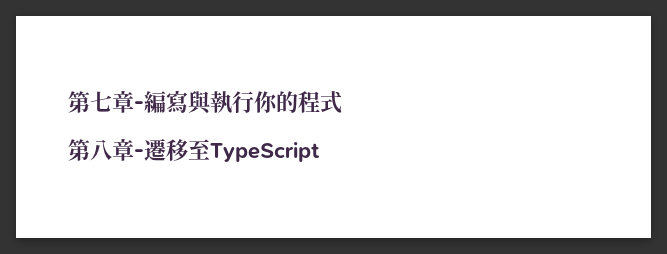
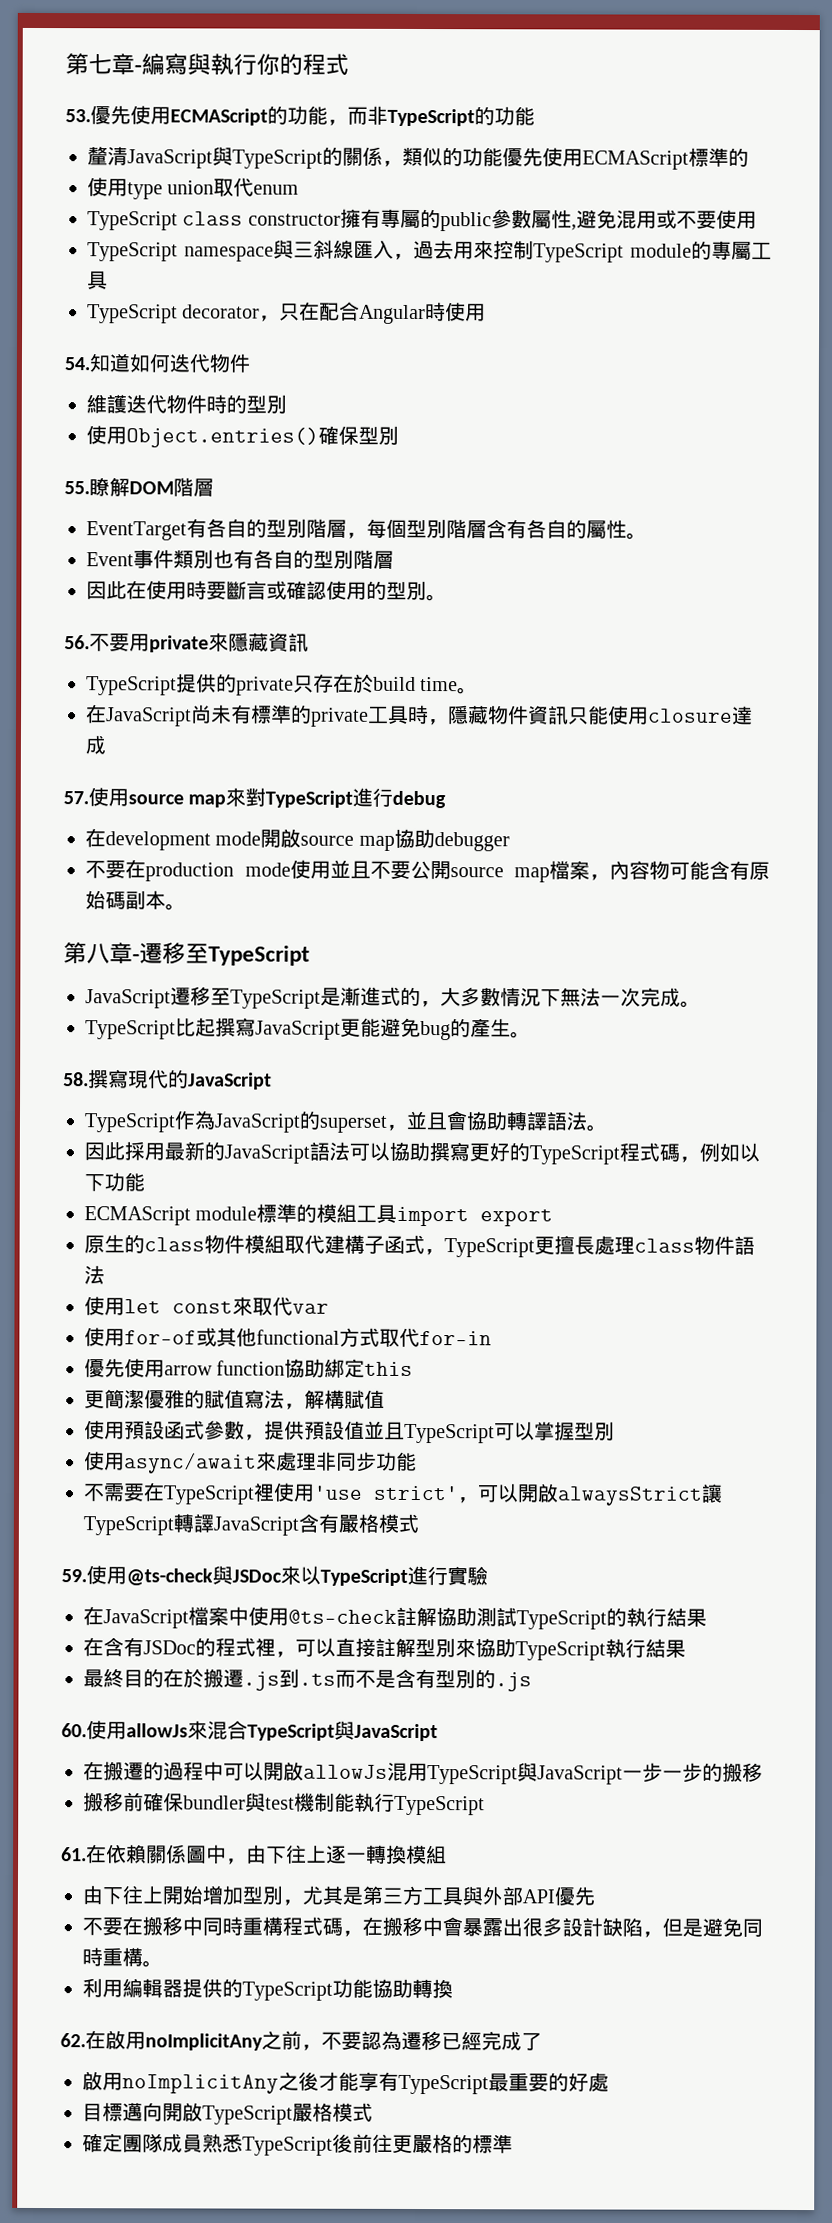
+ 53.優先使用ECMAScript的功能，而非TypeScript的功能
+ 釐清JavaScript與TypeScript的關係，類似的功能優先使用ECMAScript標準的
+ 使用type union取代enum
+ TypeScript class constructor擁有專屬的public參數屬性,避免混用或不要使用
+ TypeScript namespace與三斜線匯入，過去用來控制TypeScript module的專屬工具
+ TypeScript decorator，只在配合Angular時使用
+ 54.知道如何迭代物件
+ 維護迭代物件時的型別
+ 使用Object.entries()確保型別
+ 55.瞭解DOM階層
+ EventTarget有各自的型別階層，每個型別階層含有各自的屬性。
+ Event事件類別也有各自的型別階層
+ 因此在使用時要斷言或確認使用的型別。
+ 56.不要用private來隱藏資訊
+ TypeScript提供的private只存在於build time。
+ 在JavaScript尚未有標準的private工具時，隱藏物件資訊只能使用closure達成
+ 57.使用source map來對TypeScript進行debug
+ 在development mode開啟source map協助debugger
+ 不要在production mode使用並且不要公開source map檔案，內容物可能含有原始碼副本。
+ JavaScript遷移至TypeScript是漸進式的，大多數情況下無法一次完成。
+ TypeScript比起撰寫JavaScript更能避免bug的產生。
+ 58.撰寫現代的JavaScript
+ TypeScript作為JavaScript的superset，並且會協助轉譯語法。
+ 因此採用最新的JavaScript語法可以協助撰寫更好的TypeScript程式碼，例如以下功能
+ ECMAScript module標準的模組工具import export
+ 原生的class物件模組取代建構子函式，TypeScript更擅長處理class物件語法
+ 使用let const來取代var
+ 使用for-of或其他functional方式取代for-in
+ 優先使用arrow function協助綁定this
+ 更簡潔優雅的賦值寫法，解構賦值
+ 使用預設函式參數，提供預設值並且TypeScript可以掌握型別
+ 使用async/await來處理非同步功能
+ 不需要在TypeScript裡使用'use strict'，可以開啟alwaysStrict讓TypeScript轉譯JavaScript含有嚴格模式
+ 59.使用@ts-check與JSDoc來以TypeScript進行實驗
+ 在JavaScript檔案中使用@ts-check註解協助測試TypeScript的執行結果
+ 在含有JSDoc的程式裡，可以直接註解型別來協助TypeScript執行結果
+ 最終目的在於搬遷.js到.ts而不是含有型別的.js
+ 60.使用allowJs來混合TypeScript與JavaScript
+ 在搬遷的過程中可以開啟allowJs混用TypeScript與JavaScript一步一步的搬移
+ 搬移前確保bundler與test機制能執行TypeScript
+ 61.在依賴關係圖中，由下往上逐一轉換模組
+ 由下往上開始增加型別，尤其是第三方工具與外部API優先
+ 不要在搬移中同時重構程式碼，在搬移中會暴露出很多設計缺陷，但是避免同時重構。
+ 利用編輯器提供的TypeScript功能協助轉換
+ 62.在啟用noImplicitAny之前，不要認為遷移已經完成了
+ 啟用noImplicitAny之後才能享有TypeScript最重要的好處
+ 目標邁向開啟TypeScript嚴格模式
+ 確定團隊成員熟悉TypeScript後前往更嚴格的標準

